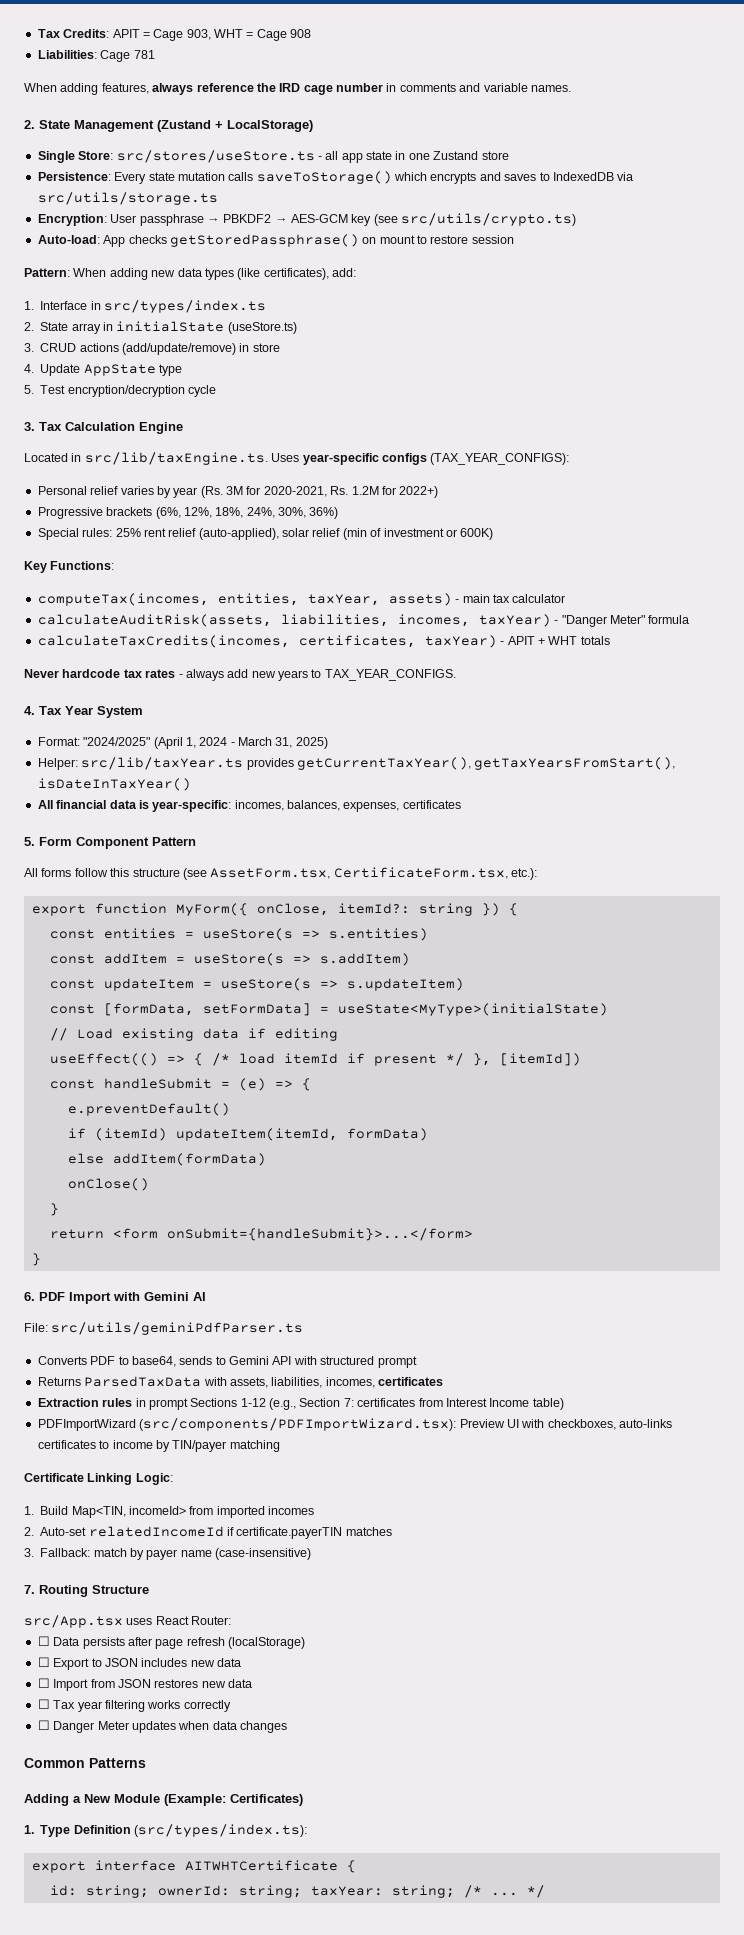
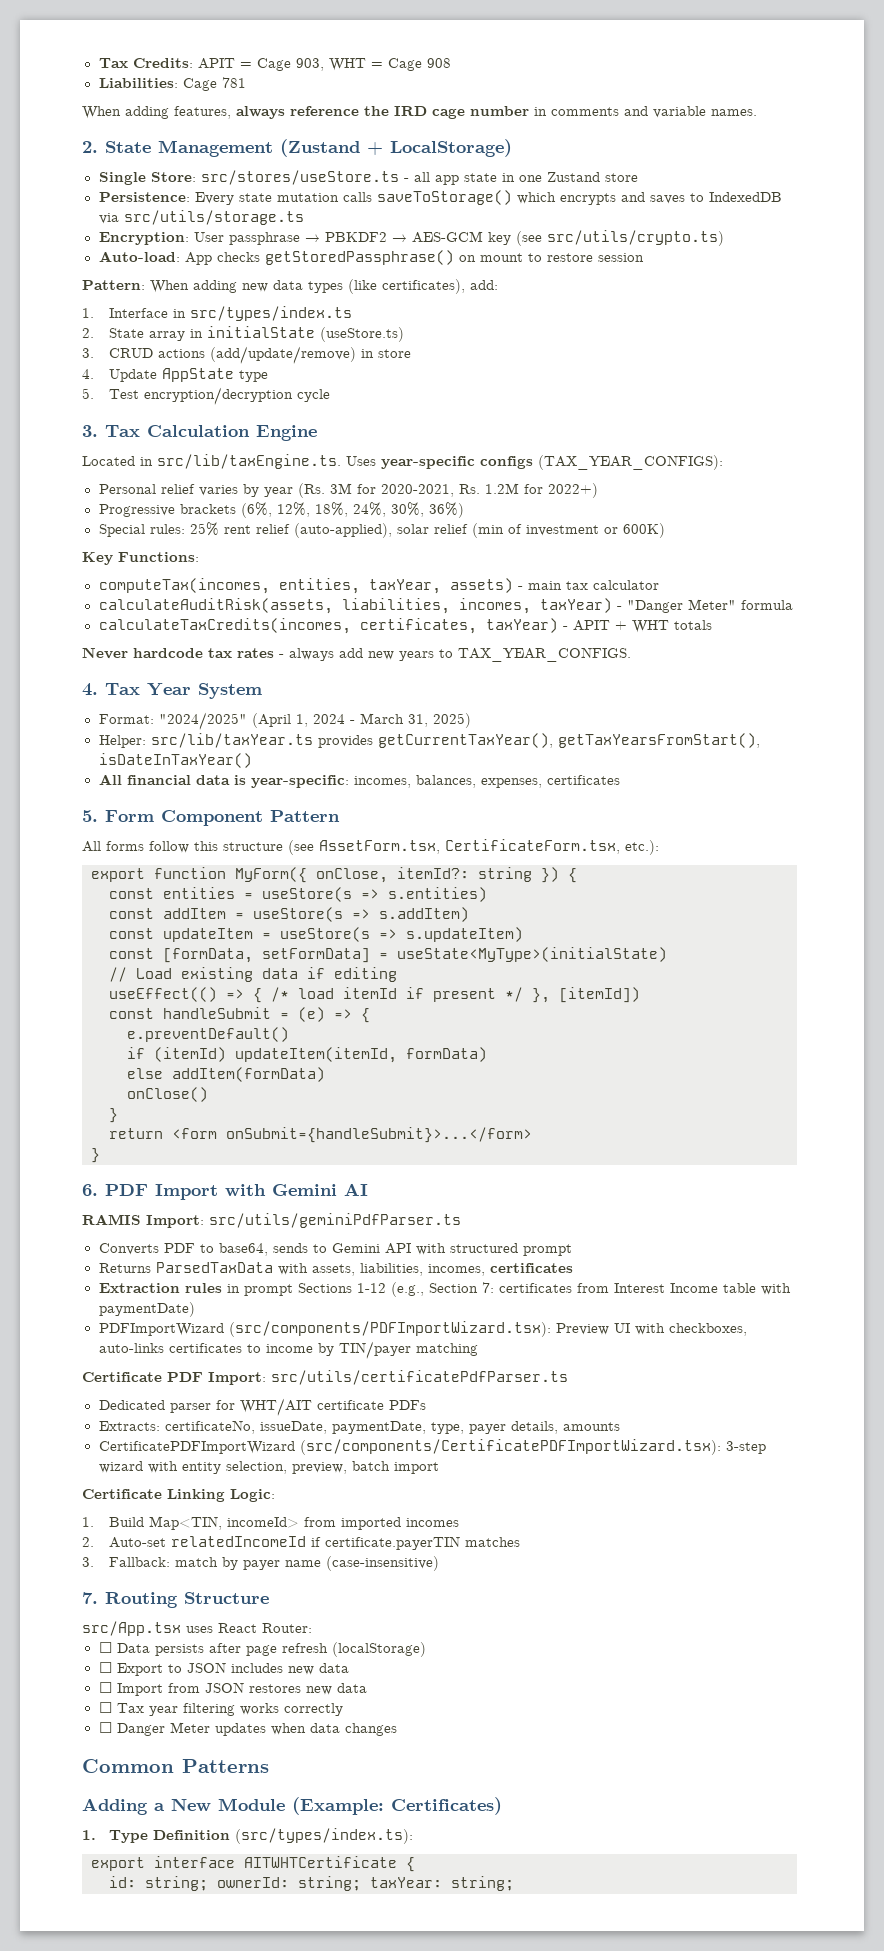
- File: src/utils/geminiPdfParser.ts
+ RAMIS Import: src/utils/geminiPdfParser.ts
- Extraction rules in prompt Sections 1-12 (e.g., Section 7: certificates from Interest Income table)
+ Extraction rules in prompt Sections 1-12 (e.g., Section 7: certificates from Interest Income table with paymentDate)
+ Certificate PDF Import: src/utils/certificatePdfParser.ts
+ Dedicated parser for WHT/AIT certificate PDFs
+ Extracts: certificateNo, issueDate, paymentDate, type, payer details, amounts
+ CertificatePDFImportWizard (src/components/CertificatePDFImportWizard.tsx): 3-step wizard with entity selection, preview, batch import
- id: string; ownerId: string; taxYear: string; /* ... */
+ id: string; ownerId: string; taxYear: string;

